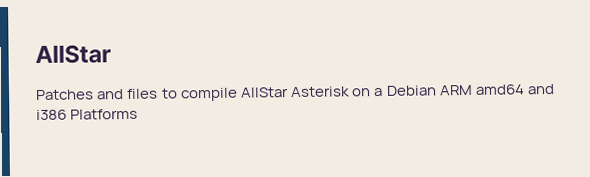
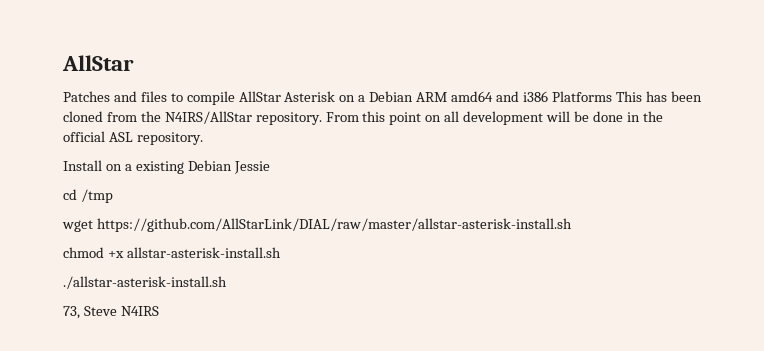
- Patches and files to compile AllStar Asterisk on a Debian ARM amd64 and i386 Platforms
+ Patches and files to compile AllStar Asterisk on a Debian ARM amd64 and i386 Platforms This has been cloned from the N4IRS/AllStar repository. From this point on all development will be done in the official ASL repository.
+ Install on a existing Debian Jessie
+ cd /tmp
+ wget https://github.com/AllStarLink/DIAL/raw/master/allstar-asterisk-install.sh
+ chmod +x allstar-asterisk-install.sh
+ ./allstar-asterisk-install.sh
+ 73, Steve N4IRS

